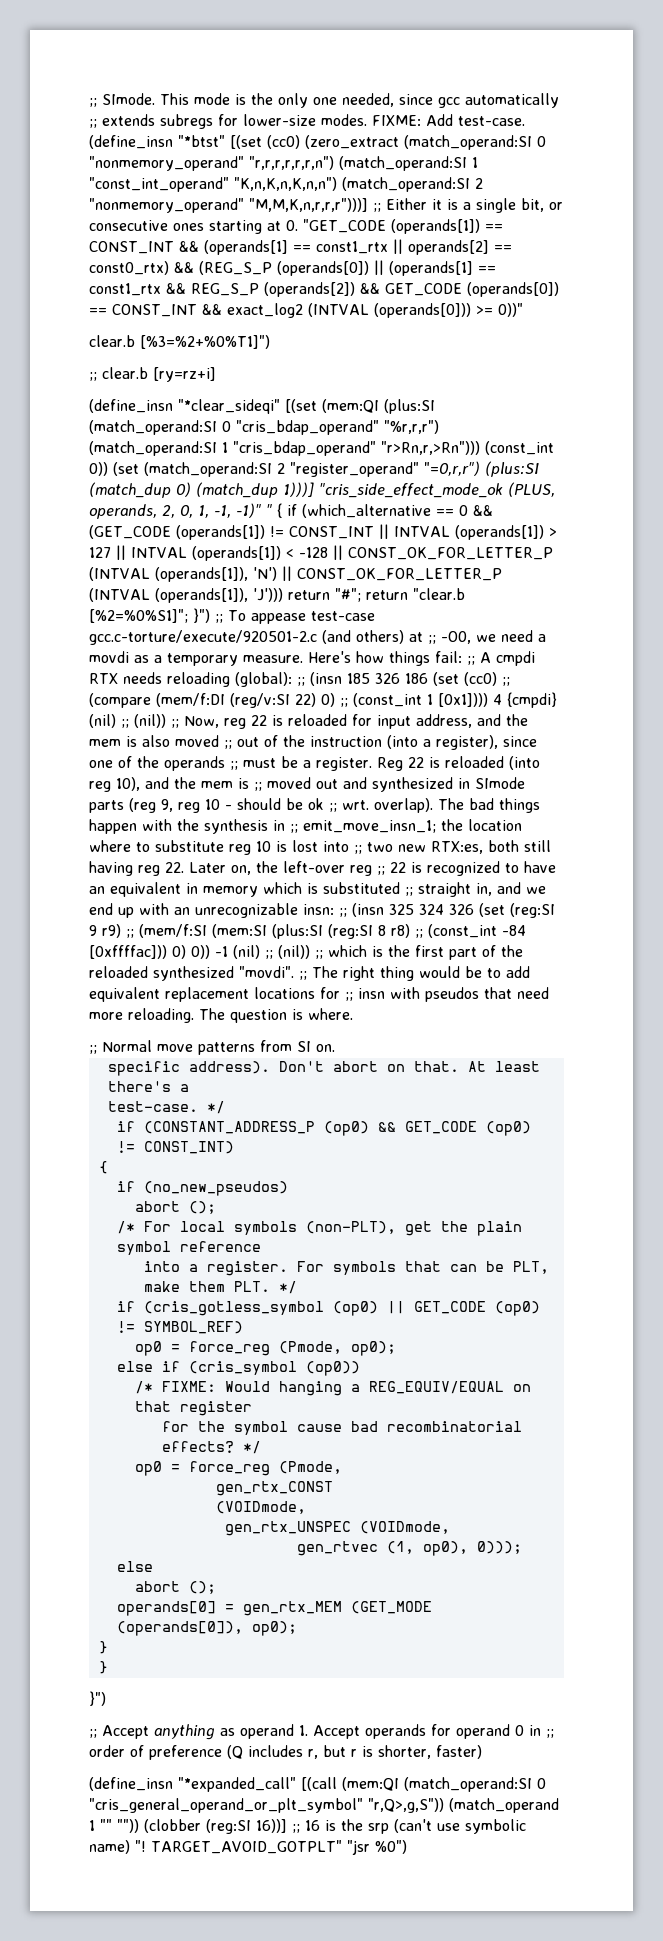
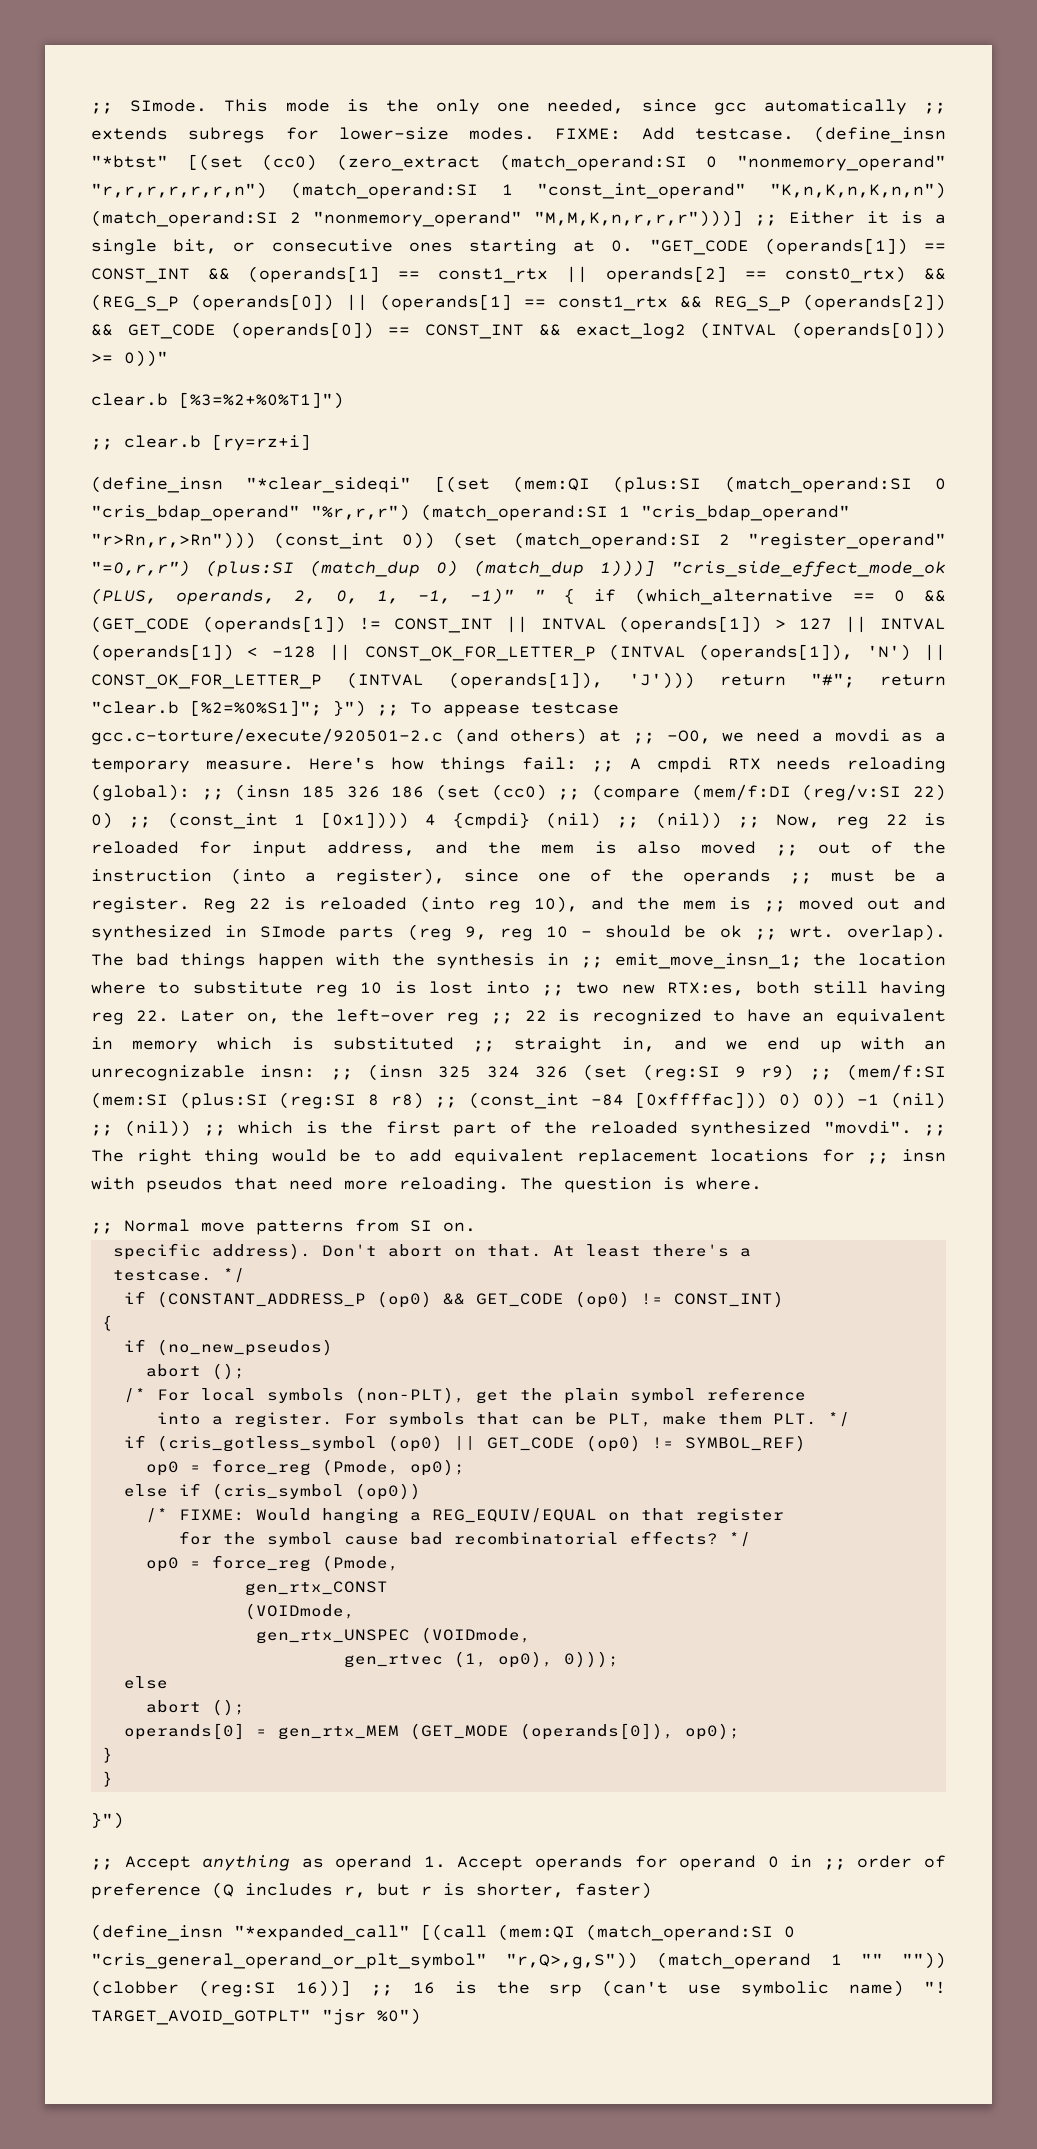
- FIXME: Add test-case.
+ FIXME: Add testcase.
- To appease test-case gcc.c-torture/execute/920501-2.c (and others) at ;;
+ To appease testcase gcc.c-torture/execute/920501-2.c (and others) at ;;
  At least there's a
- test-case.
+ testcase.

